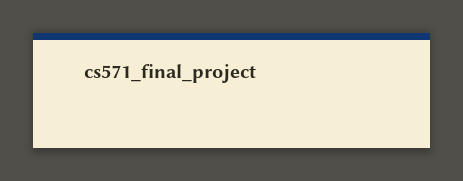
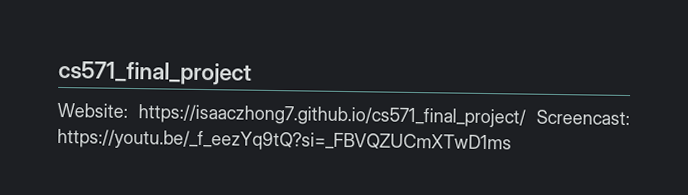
+ Website: https://isaaczhong7.github.io/cs571_final_project/ Screencast: https://youtu.be/_f_eezYq9tQ?si=_FBVQZUCmXTwD1ms

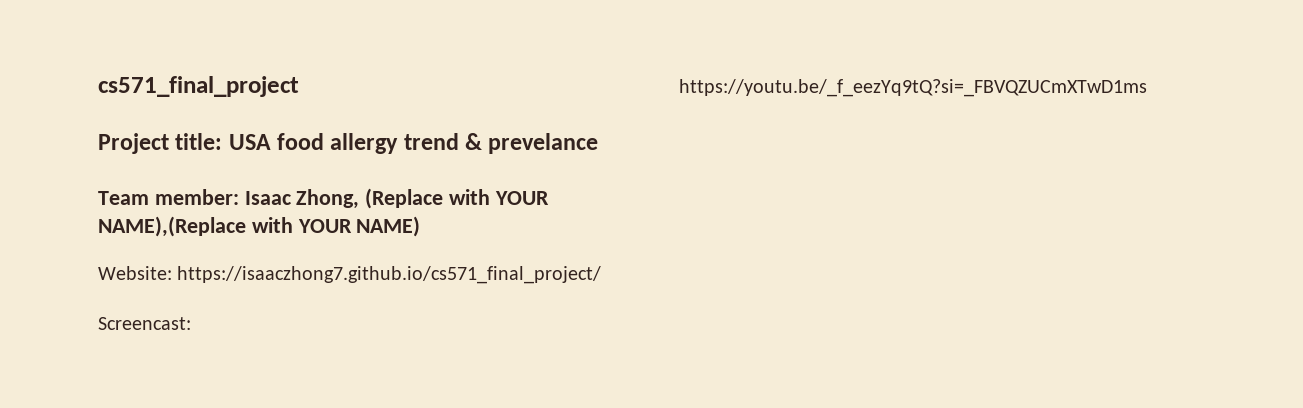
+ Project title: USA food allergy trend & prevelance
+ Team member: Isaac Zhong, (Replace with YOUR NAME),(Replace with YOUR NAME)
- Website: https://isaaczhong7.github.io/cs571_final_project/ Screencast: https://youtu.be/_f_eezYq9tQ?si=_FBVQZUCmXTwD1ms
+ Website: https://isaaczhong7.github.io/cs571_final_project/
+ Screencast: https://youtu.be/_f_eezYq9tQ?si=_FBVQZUCmXTwD1ms

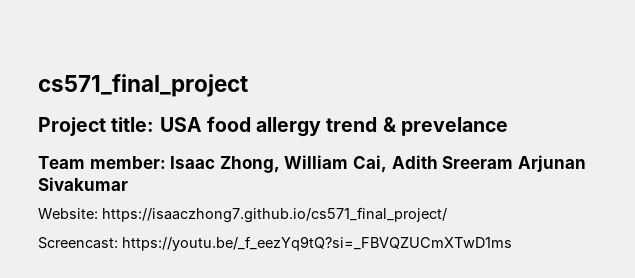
- Team member: Isaac Zhong, (Replace with YOUR NAME),(Replace with YOUR NAME)
+ Team member: Isaac Zhong, William Cai, Adith Sreeram Arjunan Sivakumar

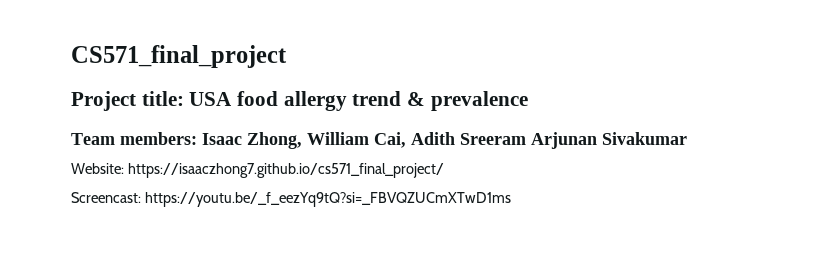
- cs571_final_project
+ CS571_final_project
- Project title: USA food allergy trend & prevelance
+ Project title: USA food allergy trend & prevalence
- Team member: Isaac Zhong, William Cai, Adith Sreeram Arjunan Sivakumar
+ Team members: Isaac Zhong, William Cai, Adith Sreeram Arjunan Sivakumar

